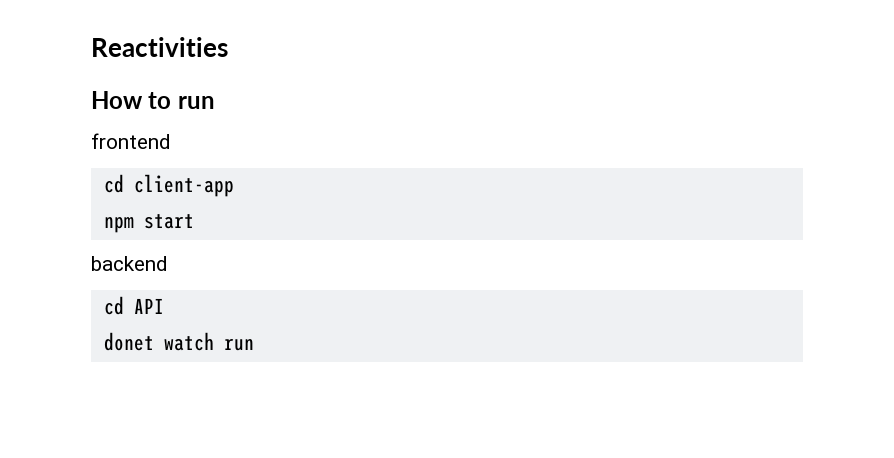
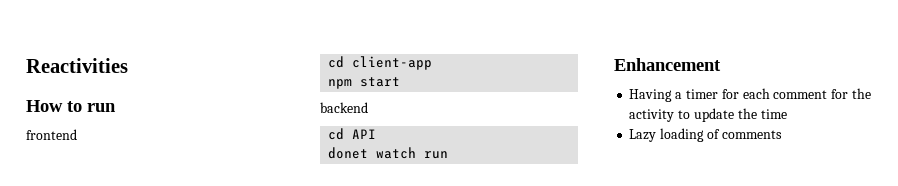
+ Enhancement
+ Having a timer for each comment for the activity to update the time
+ Lazy loading of comments

